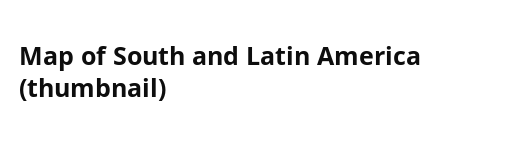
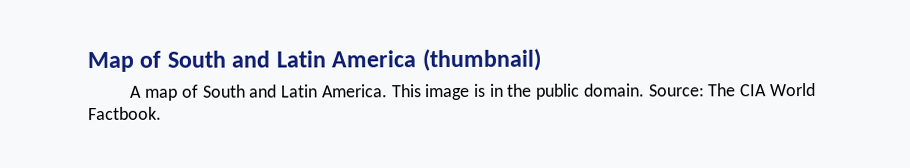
+ A map of South and Latin America. This image is in the public domain. Source: The CIA World Factbook.

